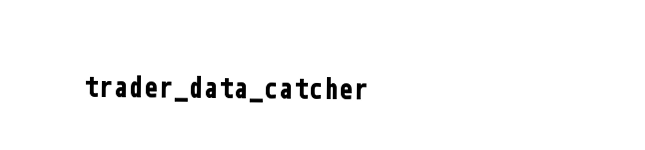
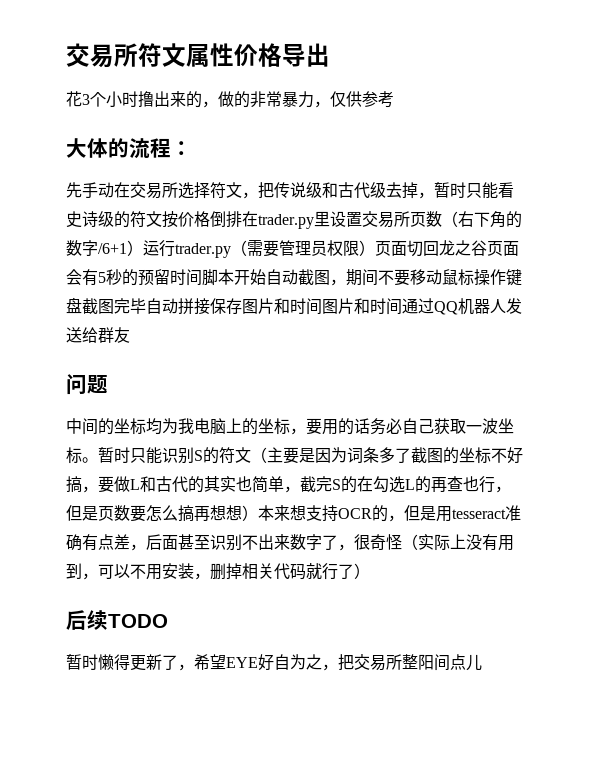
- trader_data_catcher
+ 交易所符文属性价格导出
+ 花3个小时撸出来的，做的非常暴力，仅供参考
+ 大体的流程：
+ 先手动在交易所选择符文，把传说级和古代级去掉，暂时只能看史诗级的符文按价格倒排在trader.py里设置交易所页数（右下角的数字/6+1）运行trader.py（需要管理员权限）页面切回龙之谷页面会有5秒的预留时间脚本开始自动截图，期间不要移动鼠标操作键盘截图完毕自动拼接保存图片和时间图片和时间通过QQ机器人发送给群友
+ 问题
+ 中间的坐标均为我电脑上的坐标，要用的话务必自己获取一波坐标。暂时只能识别S的符文（主要是因为词条多了截图的坐标不好搞，要做L和古代的其实也简单，截完S的在勾选L的再查也行，但是页数要怎么搞再想想）本来想支持OCR的，但是用tesseract准确有点差，后面甚至识别不出来数字了，很奇怪（实际上没有用到，可以不用安装，删掉相关代码就行了）
+ 后续TODO
+ 暂时懒得更新了，希望EYE好自为之，把交易所整阳间点儿

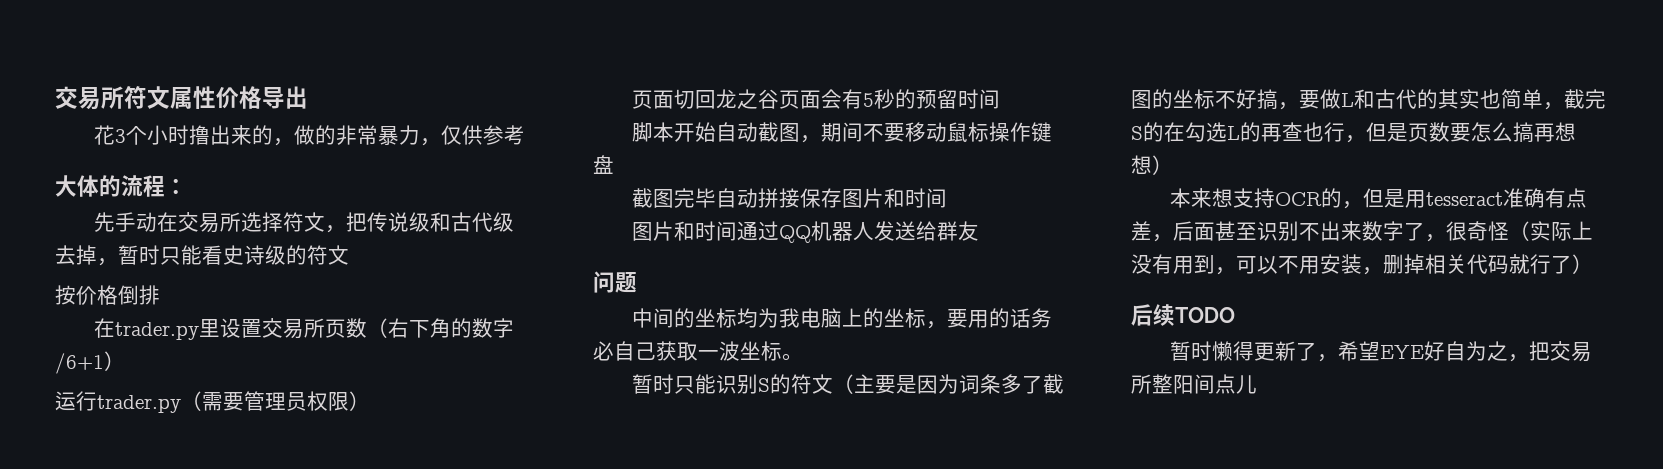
- 先手动在交易所选择符文，把传说级和古代级去掉，暂时只能看史诗级的符文按价格倒排在trader.py里设置交易所页数（右下角的数字/6+1）运行trader.py（需要管理员权限）页面切回龙之谷页面会有5秒的预留时间脚本开始自动截图，期间不要移动鼠标操作键盘截图完毕自动拼接保存图片和时间图片和时间通过QQ机器人发送给群友
+ 先手动在交易所选择符文，把传说级和古代级去掉，暂时只能看史诗级的符文
+ 按价格倒排
+ 在trader.py里设置交易所页数（右下角的数字/6+1）
+ 运行trader.py（需要管理员权限）
+ 页面切回龙之谷页面会有5秒的预留时间
+ 脚本开始自动截图，期间不要移动鼠标操作键盘
+ 截图完毕自动拼接保存图片和时间
+ 图片和时间通过QQ机器人发送给群友
- 中间的坐标均为我电脑上的坐标，要用的话务必自己获取一波坐标。暂时只能识别S的符文（主要是因为词条多了截图的坐标不好搞，要做L和古代的其实也简单，截完S的在勾选L的再查也行，但是页数要怎么搞再想想）本来想支持OCR的，但是用tesseract准确有点差，后面甚至识别不出来数字了，很奇怪（实际上没有用到，可以不用安装，删掉相关代码就行了）
+ 中间的坐标均为我电脑上的坐标，要用的话务必自己获取一波坐标。
+ 暂时只能识别S的符文（主要是因为词条多了截图的坐标不好搞，要做L和古代的其实也简单，截完S的在勾选L的再查也行，但是页数要怎么搞再想想）
+ 本来想支持OCR的，但是用tesseract准确有点差，后面甚至识别不出来数字了，很奇怪（实际上没有用到，可以不用安装，删掉相关代码就行了）

